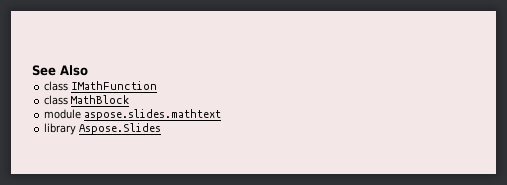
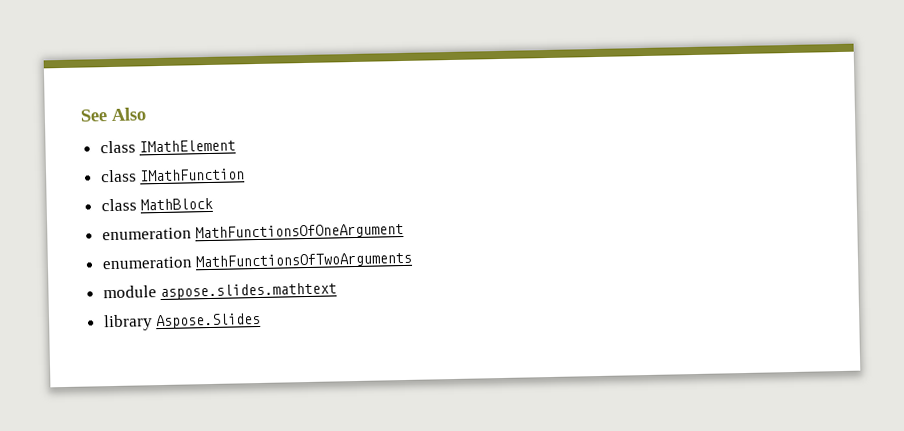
+ class IMathElement
+ enumeration MathFunctionsOfOneArgument
+ enumeration MathFunctionsOfTwoArguments

